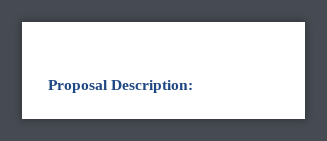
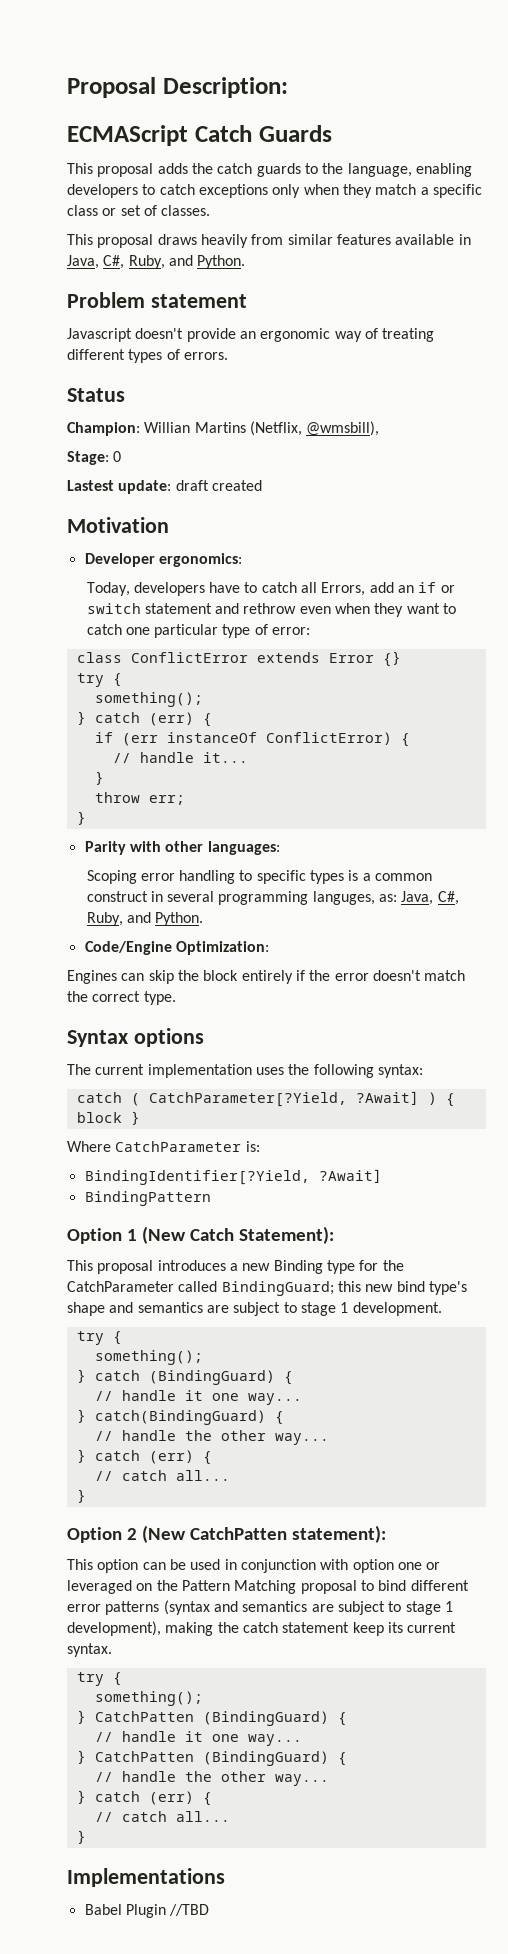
+ ECMAScript Catch Guards
+ This proposal adds the catch guards to the language, enabling developers to catch exceptions only when they match a specific class or set of classes.
+ This proposal draws heavily from similar features available in Java, C#, Ruby, and Python.
+ Problem statement
+ Javascript doesn't provide an ergonomic way of treating different types of errors.
+ Status
+ Champion: Willian Martins (Netflix, @wmsbill),
+ Stage: 0
+ Lastest update: draft created
+ Motivation
+ Developer ergonomics:
+ Today, developers have to catch all Errors, add an if or switch statement and rethrow even when they want to catch one particular type of error:
+ class ConflictError extends Error {}
+ try {
+ something();
+ } catch (err) {
+ if (err instanceOf ConflictError) {
+ // handle it...
+ }
+ throw err;
+ }
+ Parity with other languages:
+ Scoping error handling to specific types is a common construct in several programming languges, as: Java, C#, Ruby, and Python.
+ Code/Engine Optimization:
+ Engines can skip the block entirely if the error doesn't match the correct type.
+ Syntax options
+ The current implementation uses the following syntax:
+ catch ( CatchParameter[?Yield, ?Await] ) { block }
+ Where CatchParameter is:
+ BindingIdentifier[?Yield, ?Await]
+ BindingPattern
+ Option 1 (New Catch Statement):
+ This proposal introduces a new Binding type for the CatchParameter called BindingGuard; this new bind type's shape and semantics are subject to stage 1 development.
+ try {
+ something();
+ } catch (BindingGuard) {
+ // handle it one way...
+ } catch(BindingGuard) {
+ // handle the other way...
+ } catch (err) {
+ // catch all...
+ }
+ Option 2 (New CatchPatten statement):
+ This option can be used in conjunction with option one or leveraged on the Pattern Matching proposal to bind different error patterns (syntax and semantics are subject to stage 1 development), making the catch statement keep its current syntax.
+ try {
+ something();
+ } CatchPatten (BindingGuard) {
+ // handle it one way...
+ } CatchPatten (BindingGuard) {
+ // handle the other way...
+ } catch (err) {
+ // catch all...
+ }
+ Implementations
+ Babel Plugin //TBD

